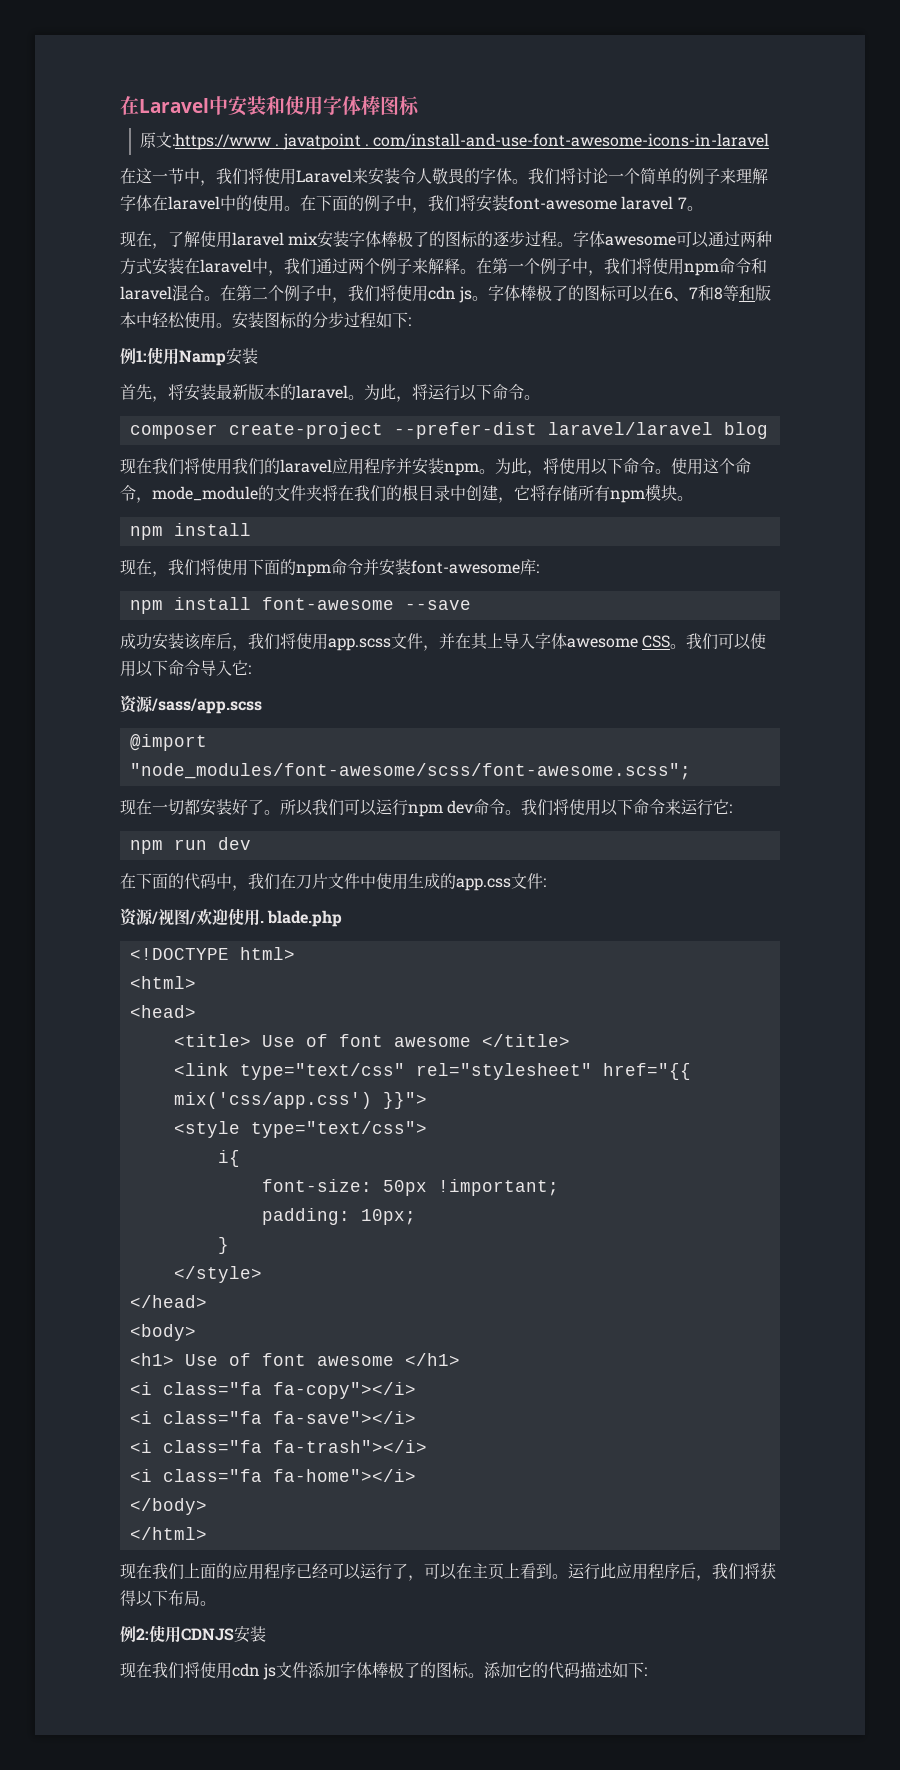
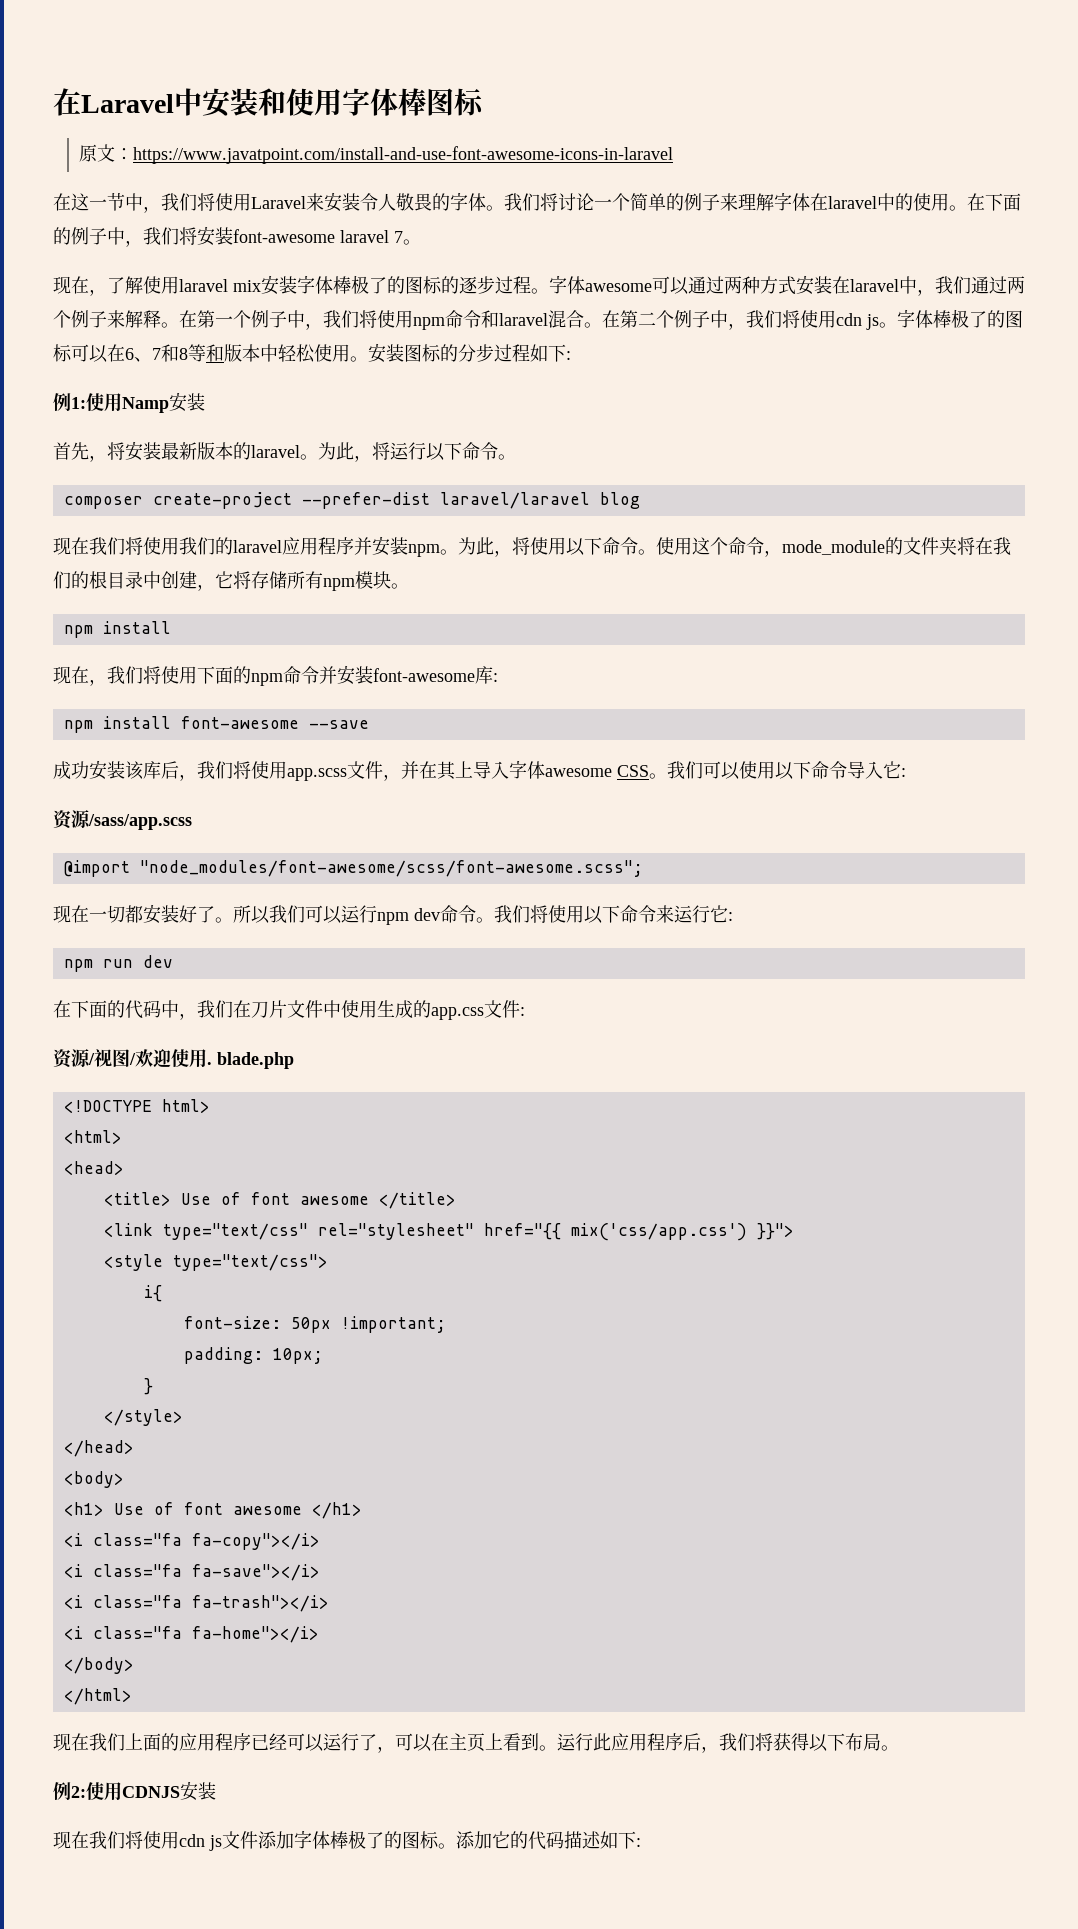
- 原文:https://www . javatpoint . com/install-and-use-font-awesome-icons-in-laravel
+ 原文：https://www.javatpoint.com/install-and-use-font-awesome-icons-in-laravel

